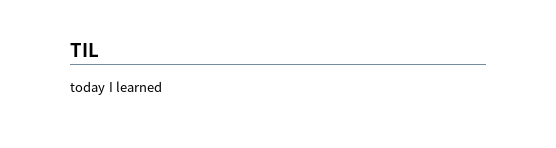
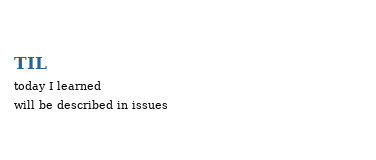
+ will be described in issues

